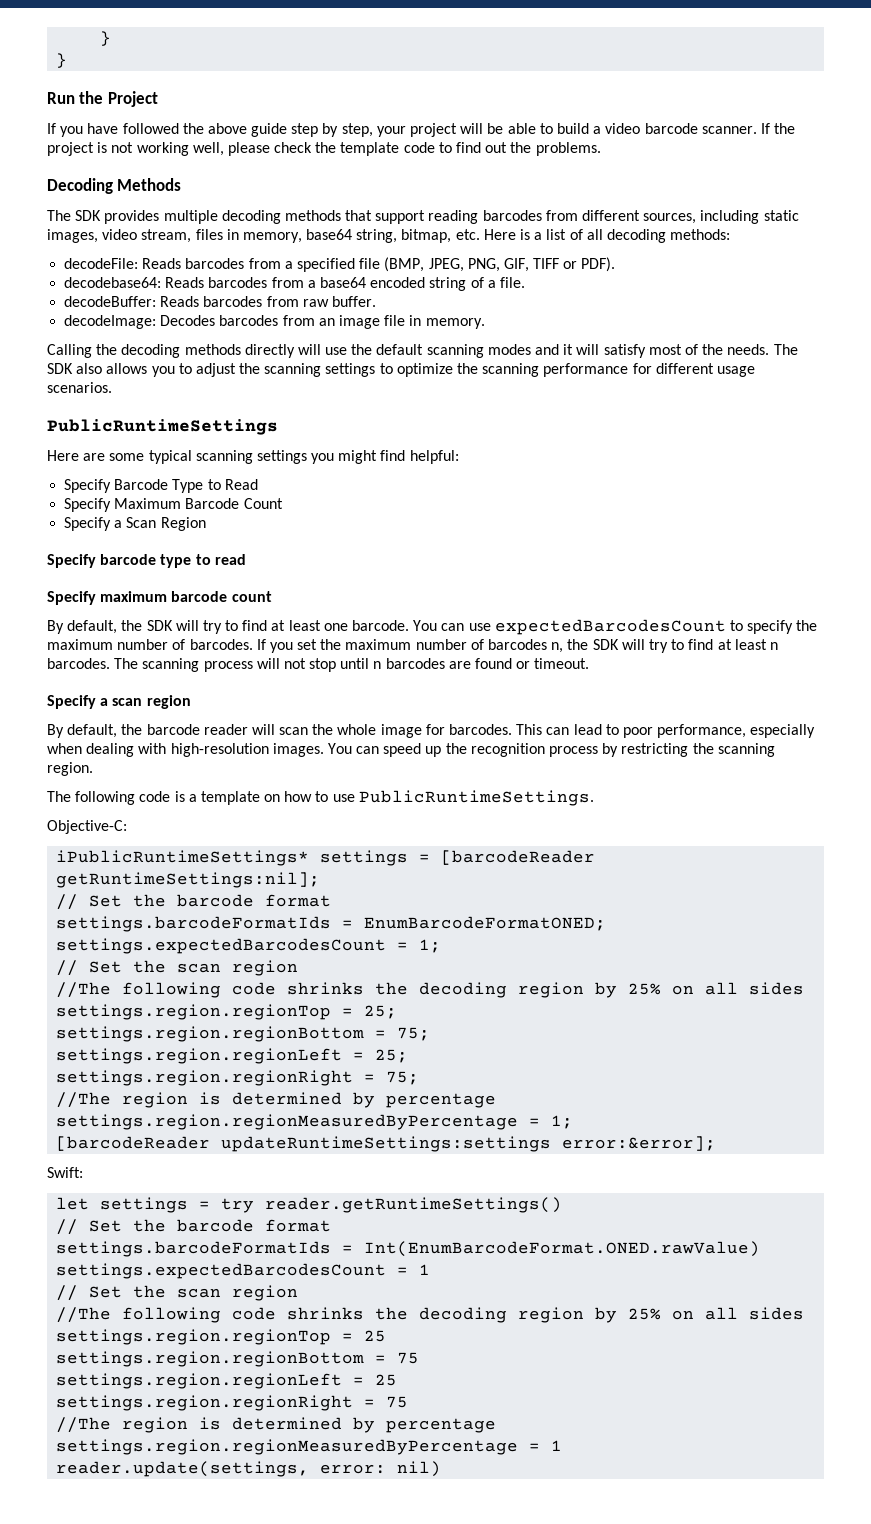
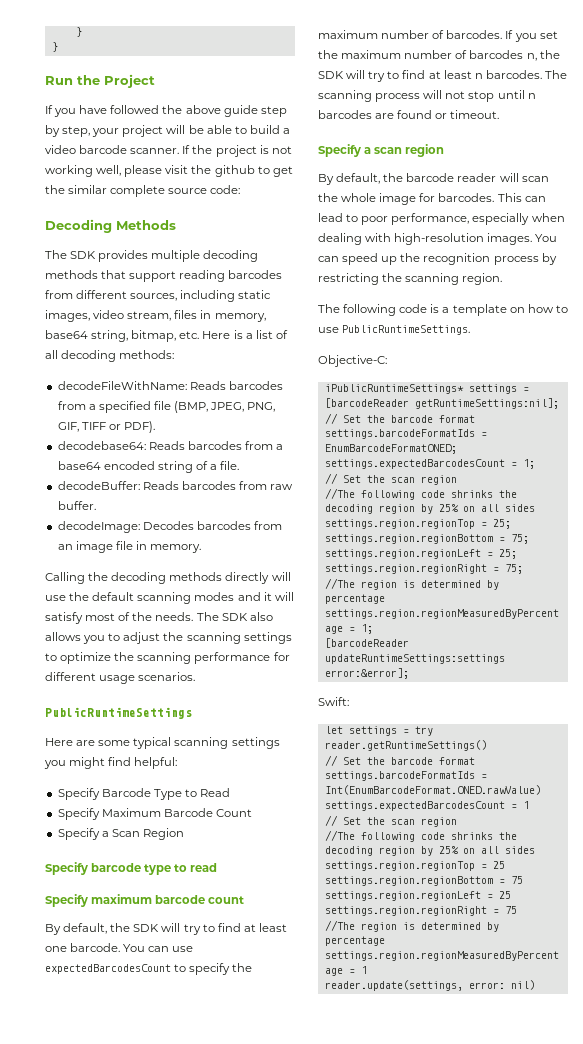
- If the project is not working well, please check the template code to find out the problems.
+ If the project is not working well, please visit the github to get the similar complete source code:
- decodeFile: Reads barcodes from a specified file (BMP, JPEG, PNG, GIF, TIFF or PDF).
+ decodeFileWithName: Reads barcodes from a specified file (BMP, JPEG, PNG, GIF, TIFF or PDF).

